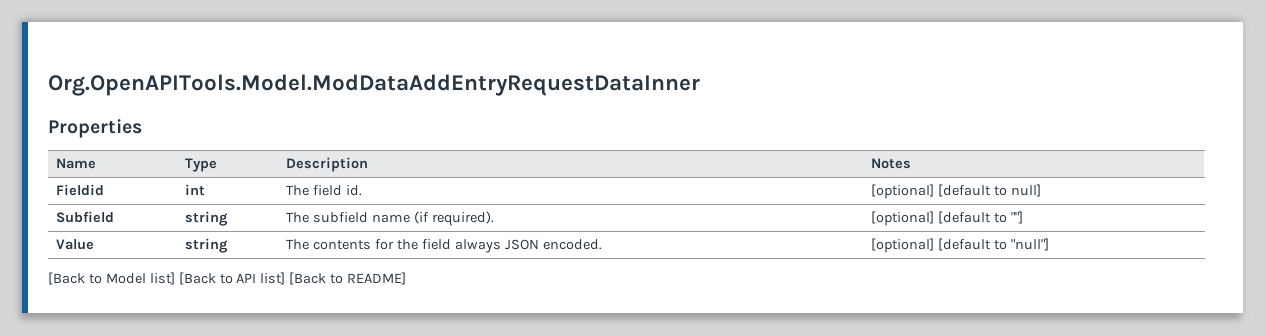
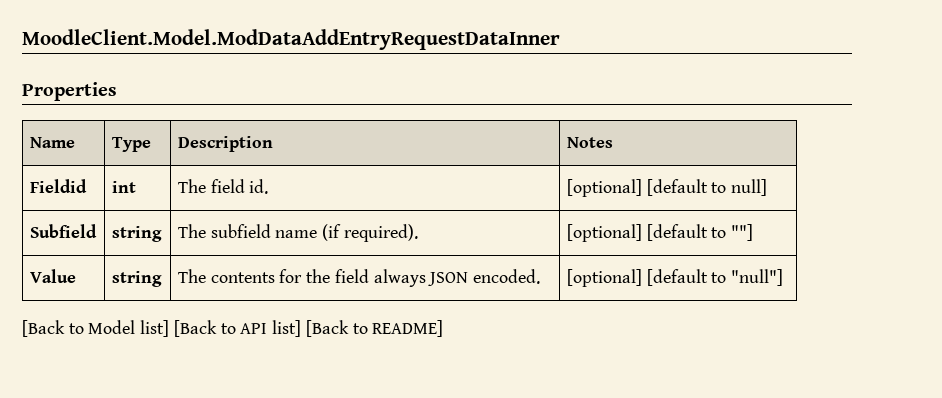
- Org.OpenAPITools.Model.ModDataAddEntryRequestDataInner
+ MoodleClient.Model.ModDataAddEntryRequestDataInner

